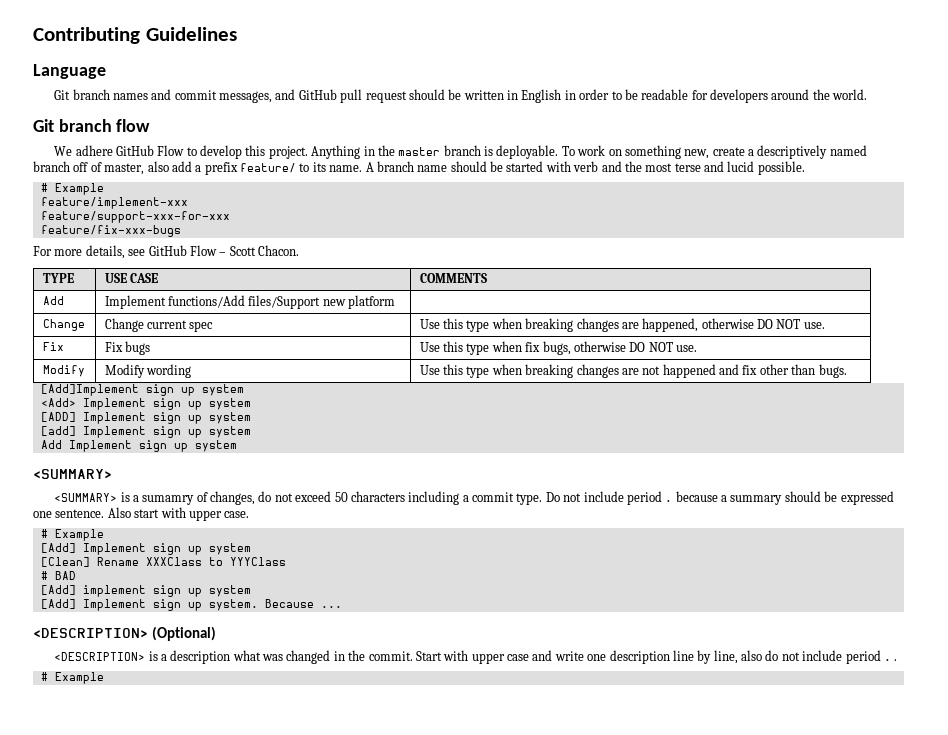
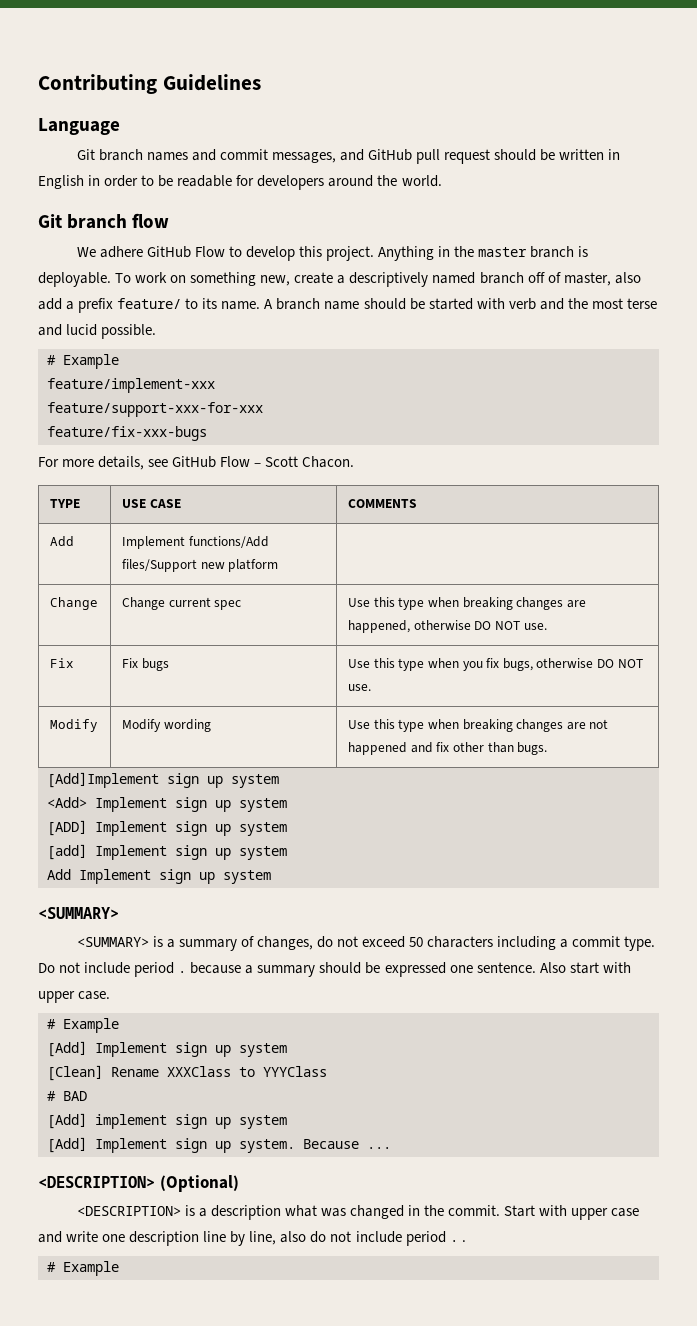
- Fix | Fix bugs | Use this type when fix bugs, otherwise DO NOT use.
+ Fix | Fix bugs | Use this type when you fix bugs, otherwise DO NOT use.
- <SUMMARY> is a sumamry of changes, do not exceed 50 characters including a commit type.
+ <SUMMARY> is a summary of changes, do not exceed 50 characters including a commit type.

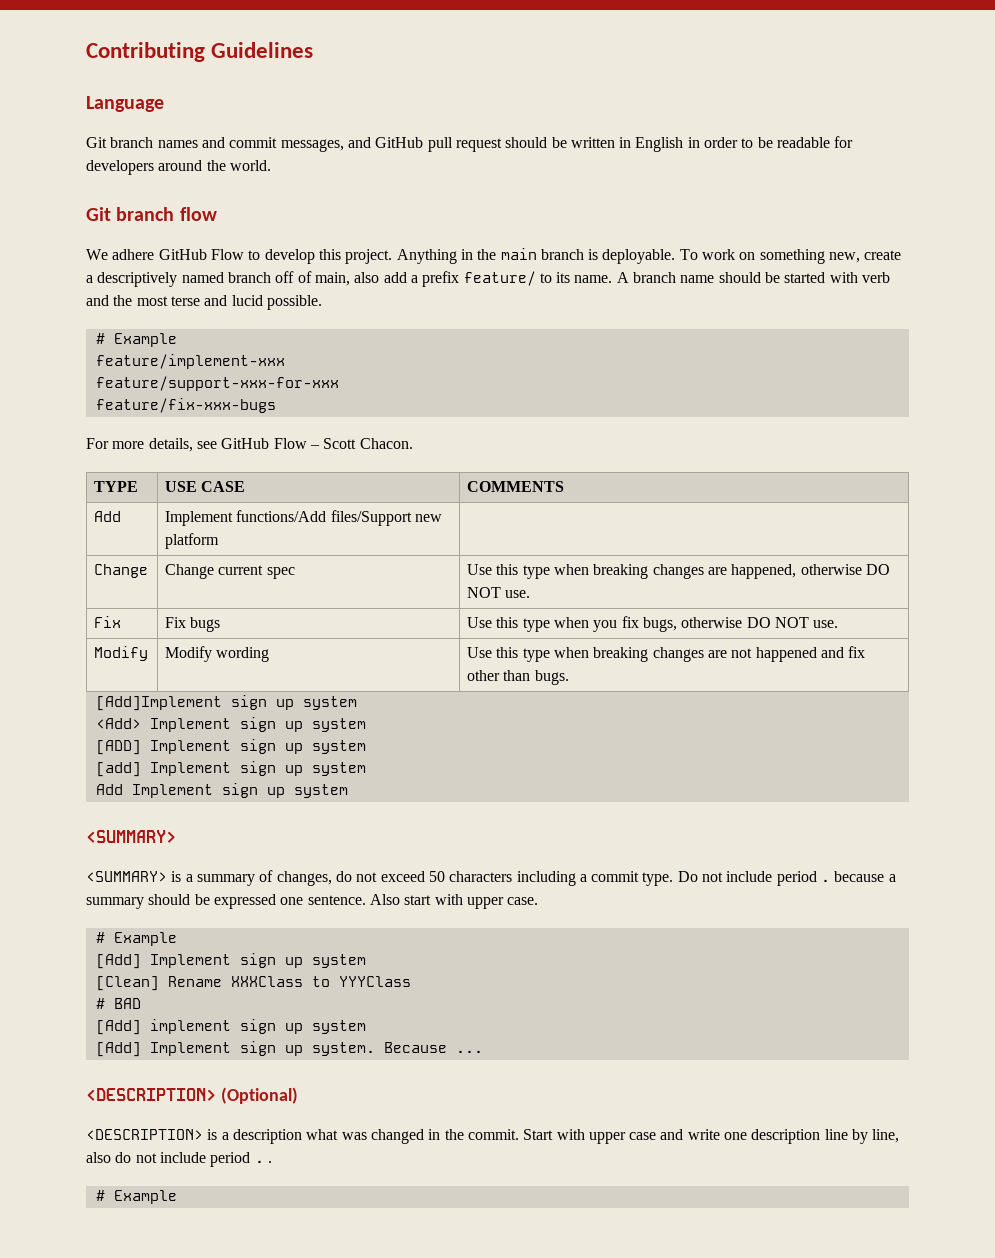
- Anything in the master branch is deployable.
+ Anything in the main branch is deployable.
- To work on something new, create a descriptively named branch off of master, also add a prefix feature/ to its name.
+ To work on something new, create a descriptively named branch off of main, also add a prefix feature/ to its name.

